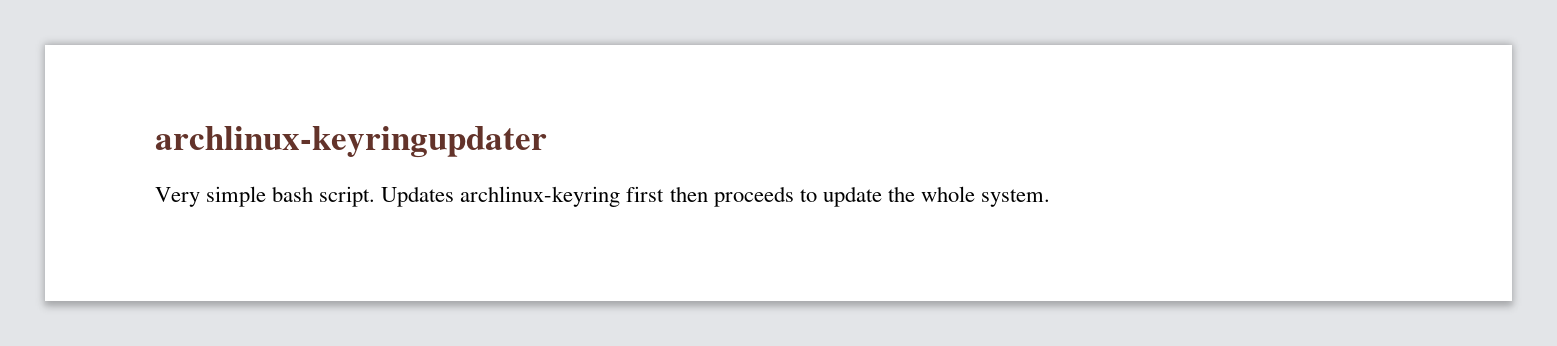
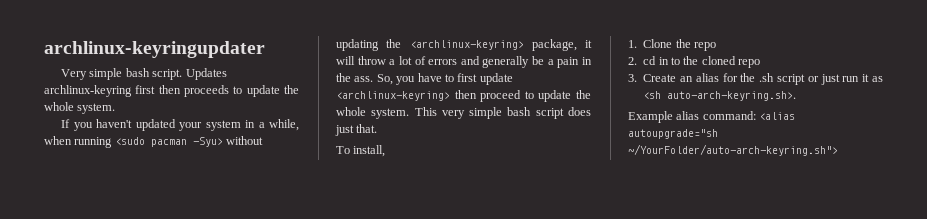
+ If you haven't updated your system in a while, when running <sudo pacman -Syu> without updating the <archlinux-keyring> package, it will throw a lot of errors and generally be a pain in the ass. So, you have to first update <archlinux-keyring> then proceed to update the whole system. This very simple bash script does just that.
+ To install,
+ 1. Clone the repo
+ 2. cd in to the cloned repo
+ 3. Create an alias for the .sh script or just run it as <sh auto-arch-keyring.sh>.
+ Example alias command: <alias autoupgrade="sh ~/YourFolder/auto-arch-keyring.sh">

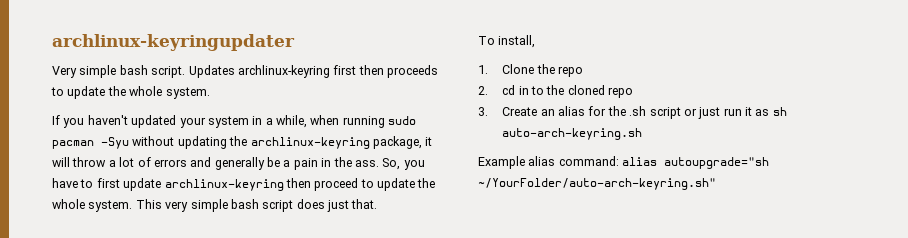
- If you haven't updated your system in a while, when running <sudo pacman -Syu> without updating the <archlinux-keyring> package, it will throw a lot of errors and generally be a pain in the ass.
+ If you haven't updated your system in a while, when running sudo pacman -Syu without updating the archlinux-keyring package, it will throw a lot of errors and generally be a pain in the ass.
- So, you have to first update <archlinux-keyring> then proceed to update the whole system.
+ So, you have to first update archlinux-keyring then proceed to update the whole system.
- 3. Create an alias for the .sh script or just run it as <sh auto-arch-keyring.sh>.
+ 3. Create an alias for the .sh script or just run it as sh auto-arch-keyring.sh
- Example alias command: <alias autoupgrade="sh ~/YourFolder/auto-arch-keyring.sh">
+ Example alias command: alias autoupgrade="sh ~/YourFolder/auto-arch-keyring.sh"

